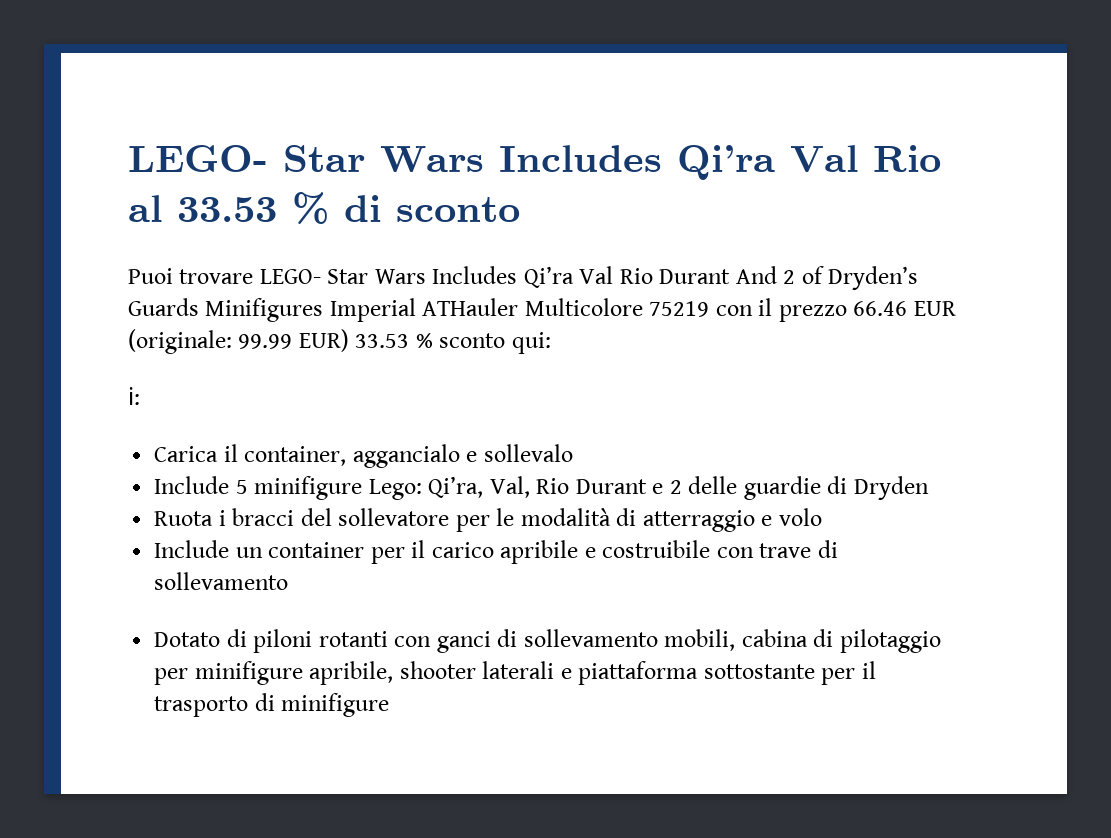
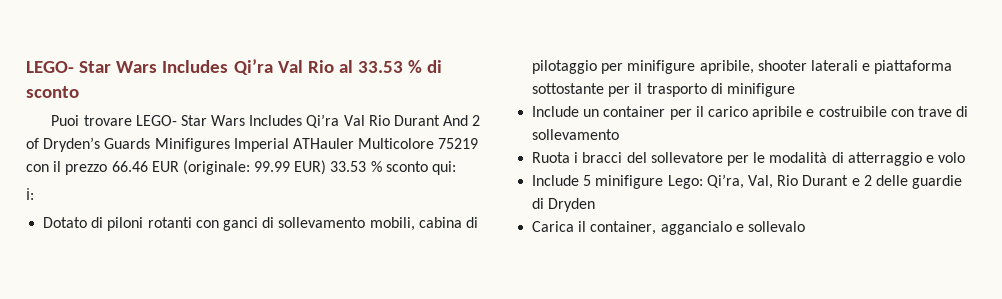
- Carica il container, aggancialo e sollevalo
- Include 5 minifigure Lego: Qi’ra, Val, Rio Durant e 2 delle guardie di Dryden
- Ruota i bracci del sollevatore per le modalità di atterraggio e volo
- Include un container per il carico apribile e costruibile con trave di sollevamento
+ Include un container per il carico apribile e costruibile con trave di sollevamento
+ Ruota i bracci del sollevatore per le modalità di atterraggio e volo
+ Include 5 minifigure Lego: Qi’ra, Val, Rio Durant e 2 delle guardie di Dryden
+ Carica il container, aggancialo e sollevalo

